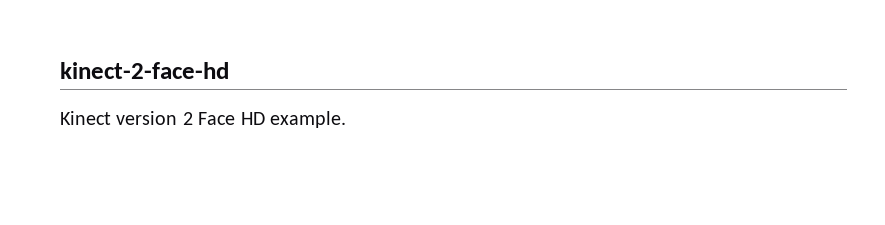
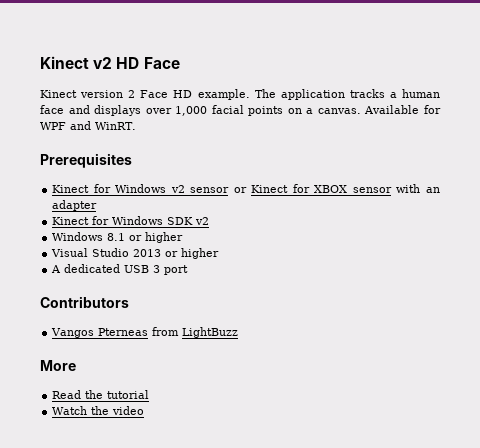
- kinect-2-face-hd
+ Kinect v2 HD Face
+ The application tracks a human face and displays over 1,000 facial points on a canvas. Available for WPF and WinRT.
+ Prerequisites
+ Kinect for Windows v2 sensor or Kinect for XBOX sensor with an adapter
+ Kinect for Windows SDK v2
+ Windows 8.1 or higher
+ Visual Studio 2013 or higher
+ A dedicated USB 3 port
+ Contributors
+ Vangos Pterneas from LightBuzz
+ More
+ Read the tutorial
+ Watch the video

